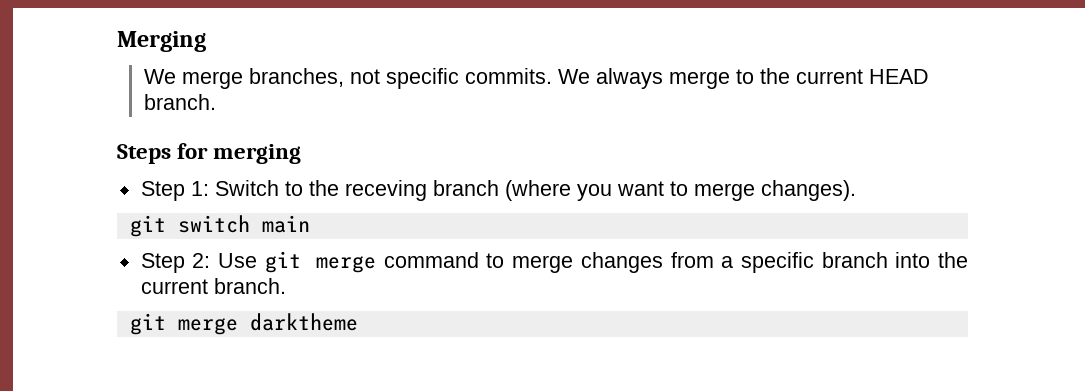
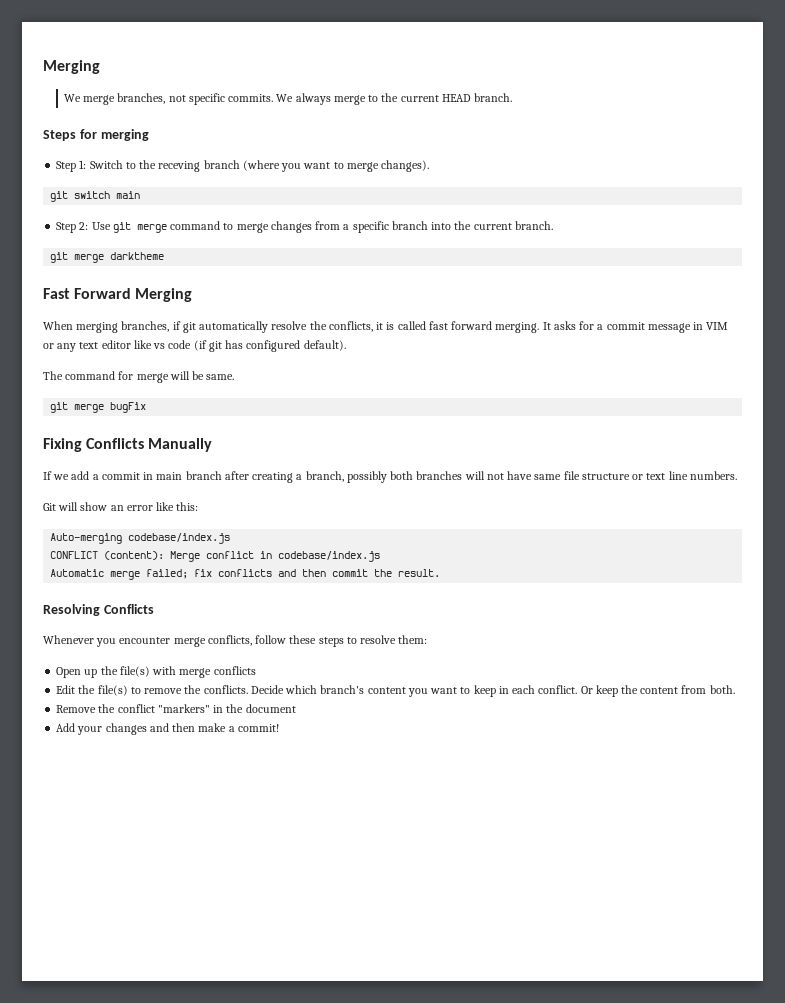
+ Fast Forward Merging
+ When merging branches, if git automatically resolve the conflicts, it is called fast forward merging. It asks for a commit message in VIM or any text editor like vs code (if git has configured default).
+ The command for merge will be same.
+ git merge bugFix
+ Fixing Conflicts Manually
+ If we add a commit in main branch after creating a branch, possibly both branches will not have same file structure or text line numbers.
+ Git will show an error like this:
+ Auto-merging codebase/index.js
+ CONFLICT (content): Merge conflict in codebase/index.js
+ Automatic merge failed; fix conflicts and then commit the result.
+ Resolving Conflicts
+ Whenever you encounter merge conflicts, follow these steps to resolve them:
+ Open up the file(s) with merge conflicts
+ Edit the file(s) to remove the conflicts. Decide which branch's content you want to keep in each conflict. Or keep the content from both.
+ Remove the conflict "markers" in the document
+ Add your changes and then make a commit!

